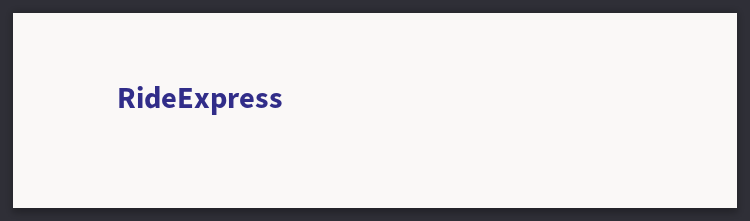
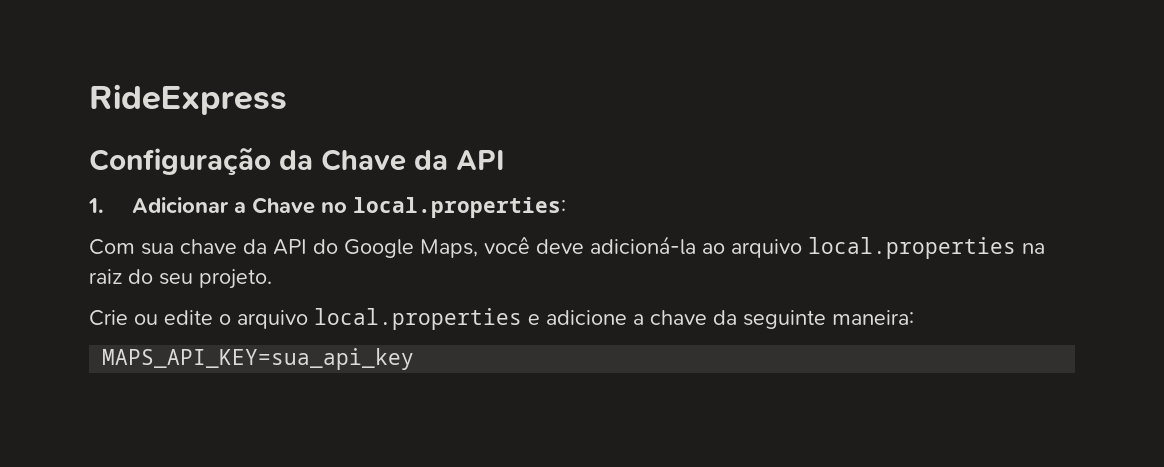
+ Configuração da Chave da API
+ 1. Adicionar a Chave no local.properties:
+ Com sua chave da API do Google Maps, você deve adicioná-la ao arquivo local.properties na raiz do seu projeto.
+ Crie ou edite o arquivo local.properties e adicione a chave da seguinte maneira:
+ MAPS_API_KEY=sua_api_key

